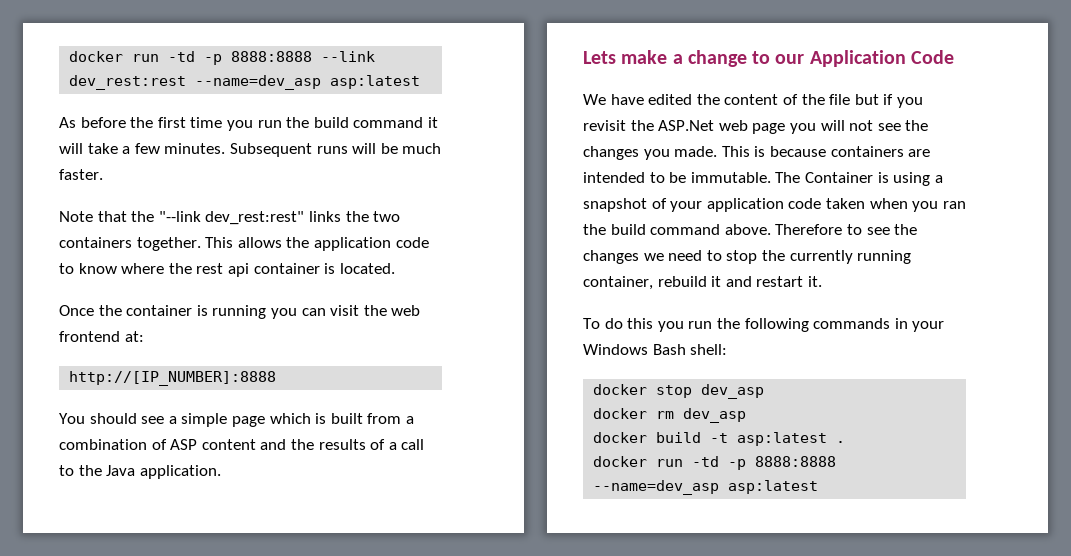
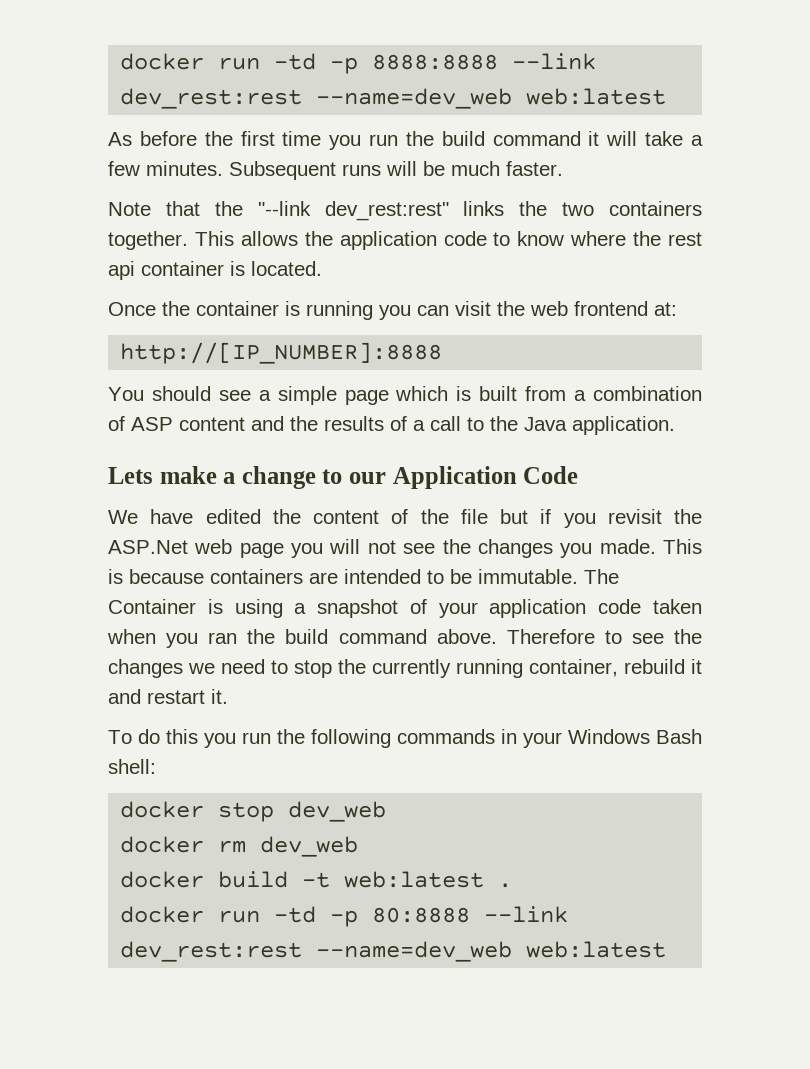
- docker run -td -p 8888:8888 --link dev_rest:rest --name=dev_asp asp:latest
+ docker run -td -p 8888:8888 --link dev_rest:rest --name=dev_web web:latest
- docker stop dev_asp
+ docker stop dev_web
- docker rm dev_asp
+ docker rm dev_web
- docker build -t asp:latest .
+ docker build -t web:latest .
- docker run -td -p 8888:8888 --name=dev_asp asp:latest
+ docker run -td -p 80:8888 --link dev_rest:rest --name=dev_web web:latest

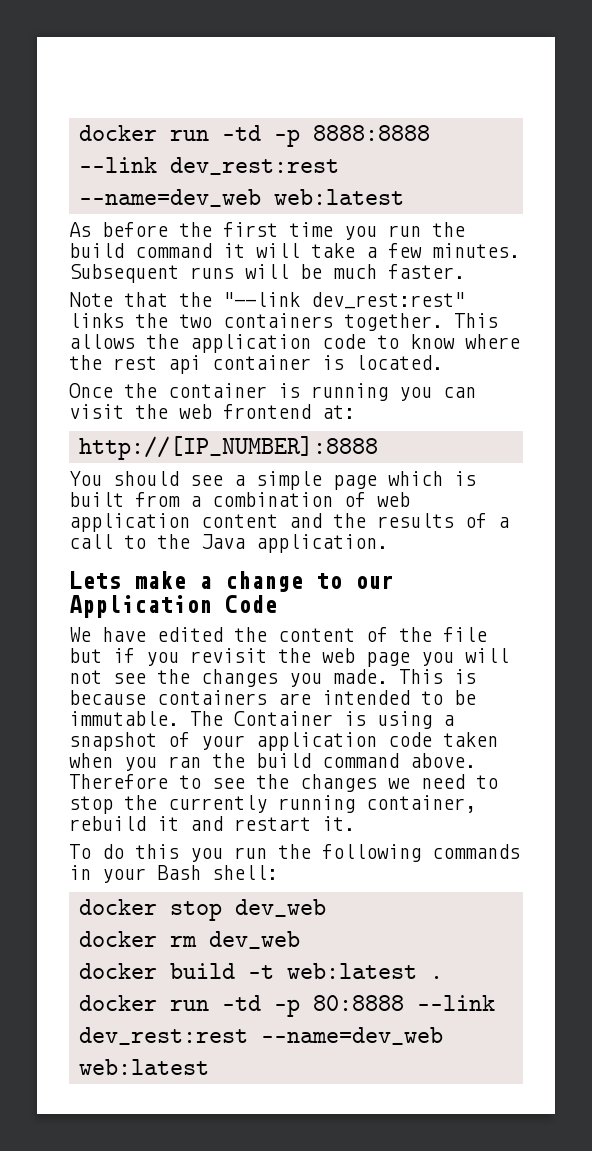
- You should see a simple page which is built from a combination of ASP content and the results of a call to the Java application.
+ You should see a simple page which is built from a combination of web application content and the results of a call to the Java application.
- We have edited the content of the file but if you revisit the ASP.Net web page you will not see the changes you made.
+ We have edited the content of the file but if you revisit the web page you will not see the changes you made.
- To do this you run the following commands in your Windows Bash shell:
+ To do this you run the following commands in your Bash shell:

